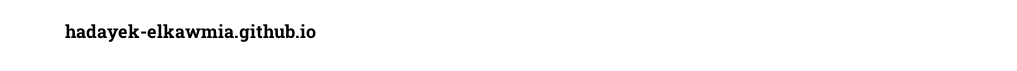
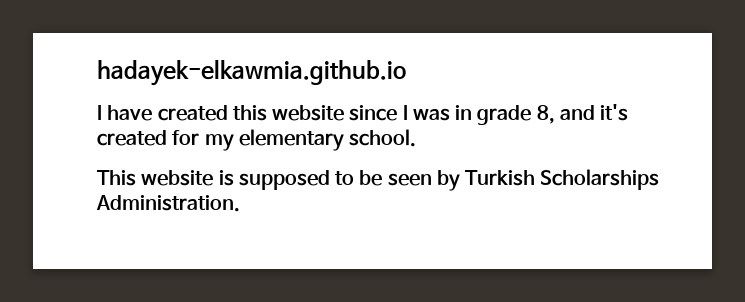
+ I have created this website since I was in grade 8, and it's created for my elementary school.
+ This website is supposed to be seen by Turkish Scholarships Administration.

